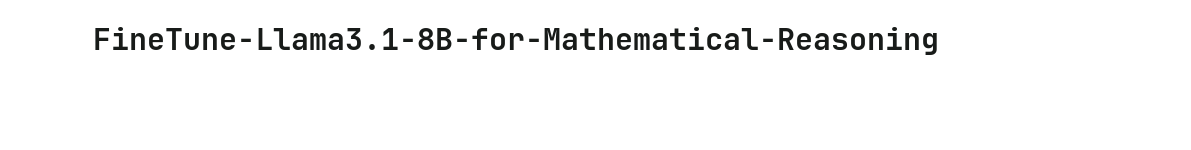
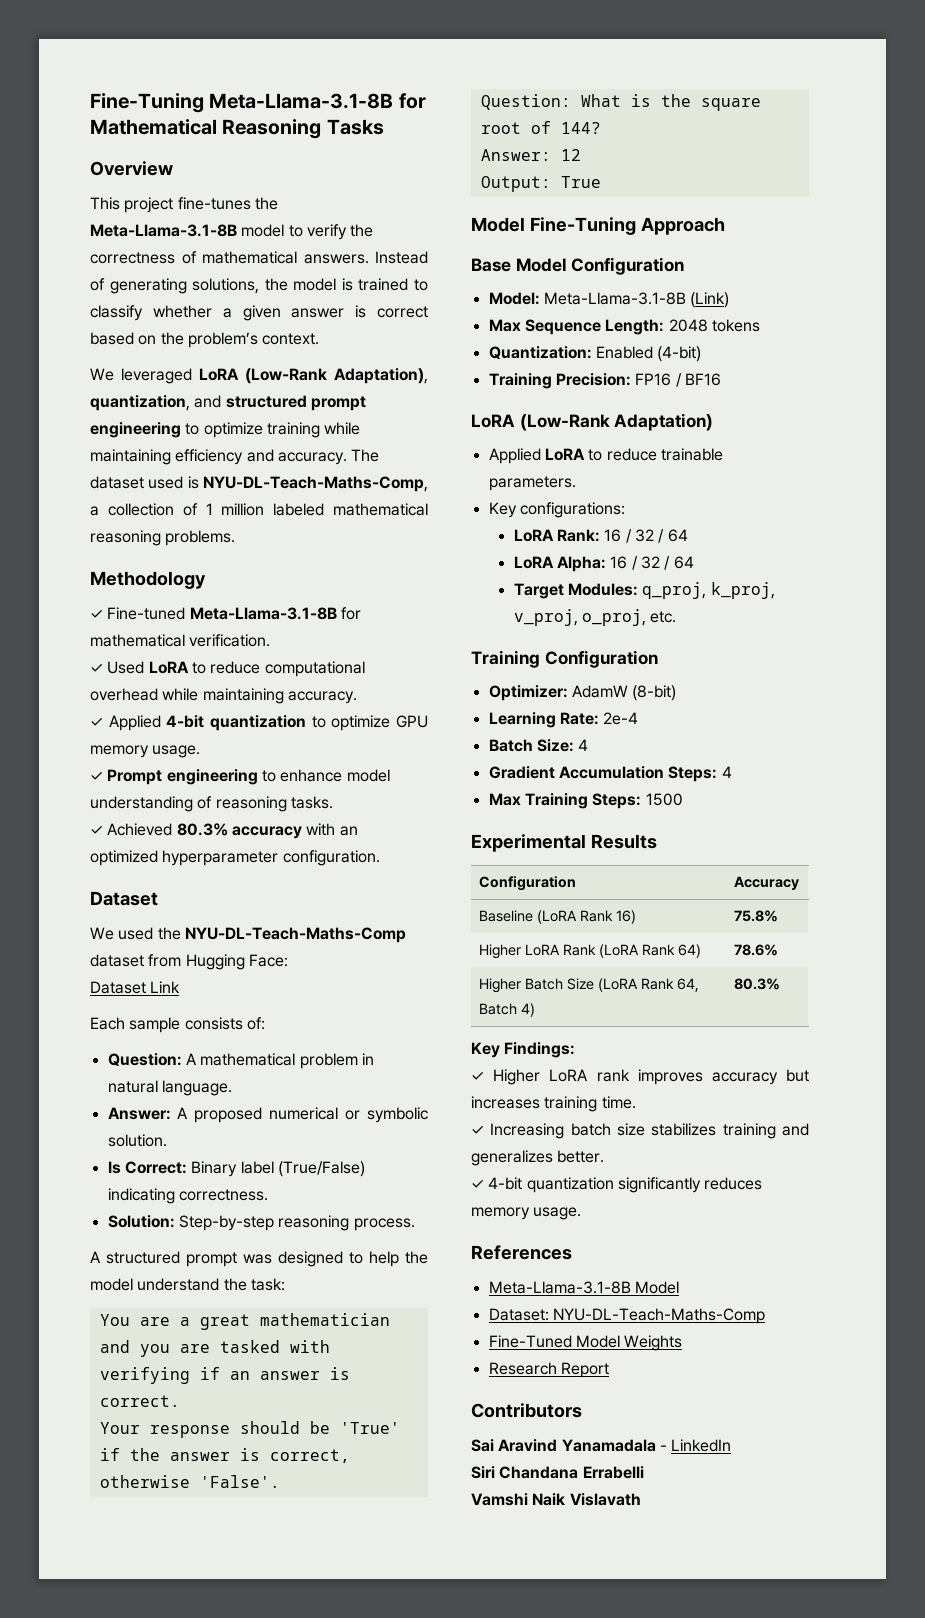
- FineTune-Llama3.1-8B-for-Mathematical-Reasoning
+ Fine-Tuning Meta-Llama-3.1-8B for Mathematical Reasoning Tasks
+ Overview
+ This project fine-tunes the Meta-Llama-3.1-8B model to verify the correctness of mathematical answers. Instead of generating solutions, the model is trained to classify whether a given answer is correct based on the problem’s context.
+ We leveraged LoRA (Low-Rank Adaptation), quantization, and structured prompt engineering to optimize training while maintaining efficiency and accuracy. The dataset used is NYU-DL-Teach-Maths-Comp, a collection of 1 million labeled mathematical reasoning problems.
+ Methodology
+ ✓ Fine-tuned Meta-Llama-3.1-8B for mathematical verification.
+ ✓ Used LoRA to reduce computational overhead while maintaining accuracy.
+ ✓ Applied 4-bit quantization to optimize GPU memory usage.
+ ✓ Prompt engineering to enhance model understanding of reasoning tasks.
+ ✓ Achieved 80.3% accuracy with an optimized hyperparameter configuration.
+ Dataset
+ We used the NYU-DL-Teach-Maths-Comp dataset from Hugging Face:
+ Dataset Link
+ Each sample consists of:
+ Question: A mathematical problem in natural language.
+ Answer: A proposed numerical or symbolic solution.
+ Is Correct: Binary label (True/False) indicating correctness.
+ Solution: Step-by-step reasoning process.
+ A structured prompt was designed to help the model understand the task:
+ You are a great mathematician and you are tasked with verifying if an answer is correct.
+ Your response should be 'True' if the answer is correct, otherwise 'False'.
+ Question: What is the square root of 144?
+ Answer: 12
+ Output: True
+ Model Fine-Tuning Approach
+ Base Model Configuration
+ Model: Meta-Llama-3.1-8B (Link)
+ Max Sequence Length: 2048 tokens
+ Quantization: Enabled (4-bit)
+ Training Precision: FP16 / BF16
+ LoRA (Low-Rank Adaptation)
+ Applied LoRA to reduce trainable parameters.
+ Key configurations:
+ LoRA Rank: 16 / 32 / 64
+ LoRA Alpha: 16 / 32 / 64
+ Target Modules: q_proj, k_proj, v_proj, o_proj, etc.
+ Training Configuration
+ Optimizer: AdamW (8-bit)
+ Learning Rate: 2e-4
+ Batch Size: 4
+ Gradient Accumulation Steps: 4
+ Max Training Steps: 1500
+ Experimental Results
+ Configuration | Accuracy
+ Baseline (LoRA Rank 16) | 75.8%
+ Higher LoRA Rank (LoRA Rank 64) | 78.6%
+ Higher Batch Size (LoRA Rank 64, Batch 4) | 80.3%
+ Key Findings:
+ ✓ Higher LoRA rank improves accuracy but increases training time.
+ ✓ Increasing batch size stabilizes training and generalizes better.
+ ✓ 4-bit quantization significantly reduces memory usage.
+ References
+ Meta-Llama-3.1-8B Model
+ Dataset: NYU-DL-Teach-Maths-Comp
+ Fine-Tuned Model Weights
+ Research Report
+ Contributors
+ Sai Aravind Yanamadala - LinkedIn
+ Siri Chandana Errabelli
+ Vamshi Naik Vislavath

